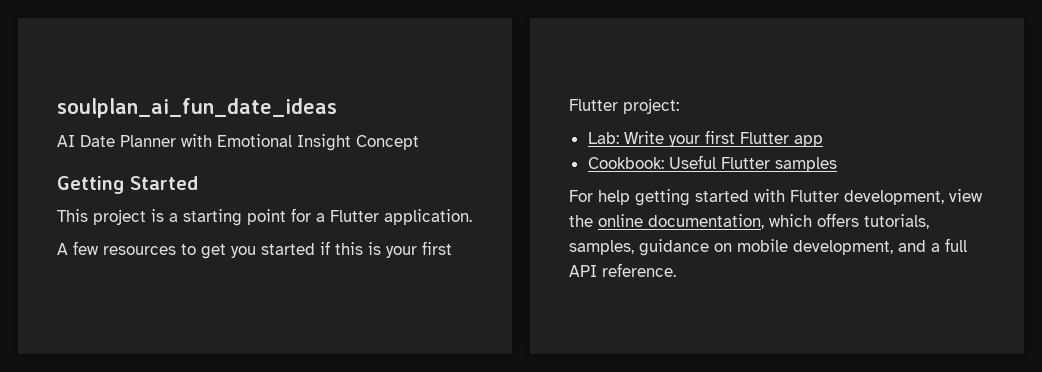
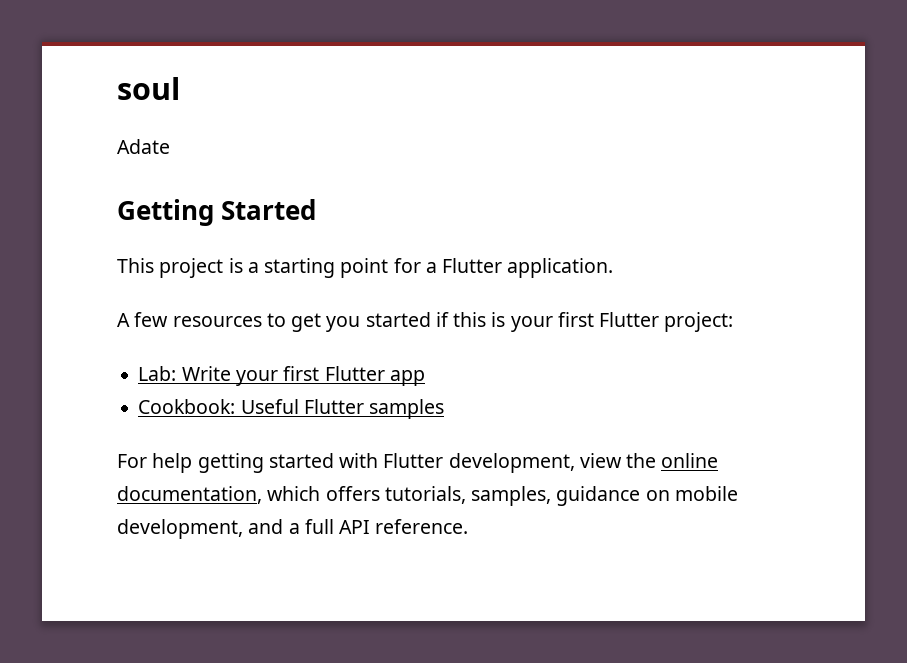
- soulplan_ai_fun_date_ideas
- AI Date Planner with Emotional Insight Concept
+ soul
+ Adate

